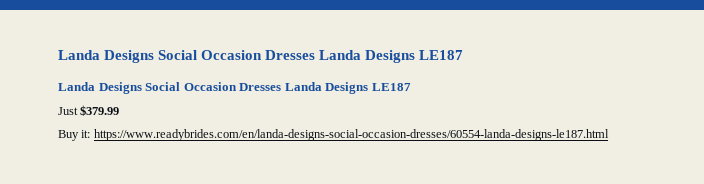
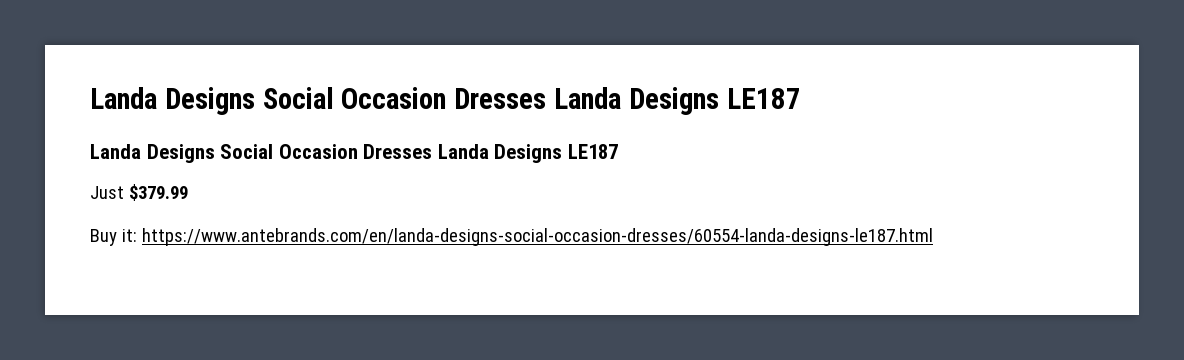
- Buy it: https://www.readybrides.com/en/landa-designs-social-occasion-dresses/60554-landa-designs-le187.html
+ Buy it: https://www.antebrands.com/en/landa-designs-social-occasion-dresses/60554-landa-designs-le187.html

